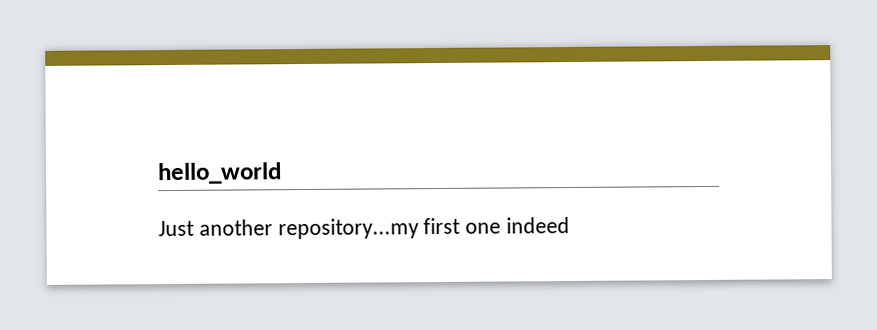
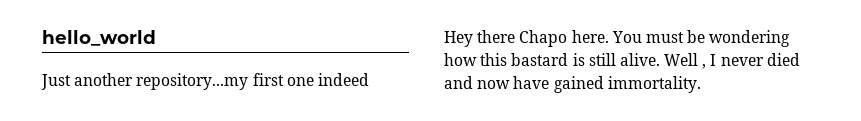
+ Hey there Chapo here. You must be wondering how this bastard is still alive. Well , I never died and now have gained immortality.

